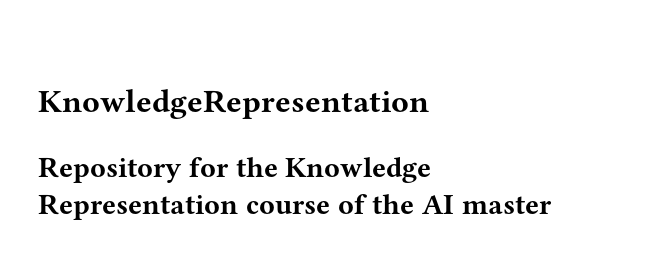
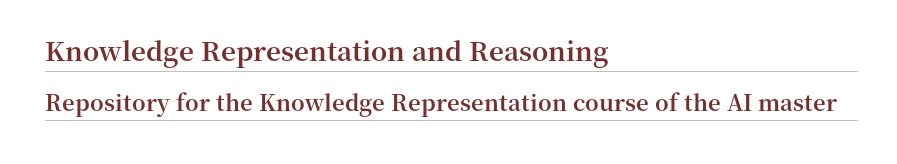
- KnowledgeRepresentation
+ Knowledge Representation and Reasoning

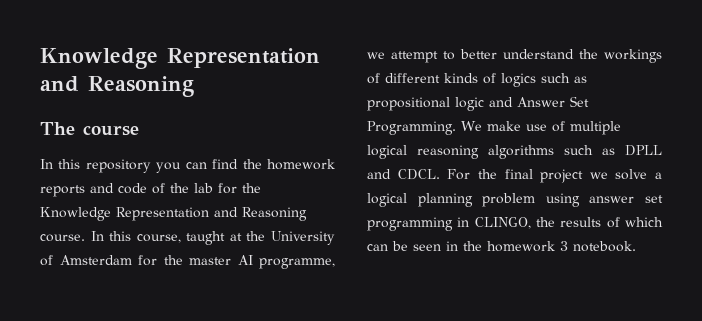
- Repository for the Knowledge Representation course of the AI master
+ The course
+ In this repository you can find the homework reports and code of the lab for the Knowledge Representation and Reasoning course. In this course, taught at the University of Amsterdam for the master AI programme, we attempt to better understand the workings of different kinds of logics such as propositional logic and Answer Set Programming. We make use of multiple logical reasoning algorithms such as DPLL and CDCL. For the final project we solve a logical planning problem using answer set programming in CLINGO, the results of which can be seen in the homework 3 notebook.

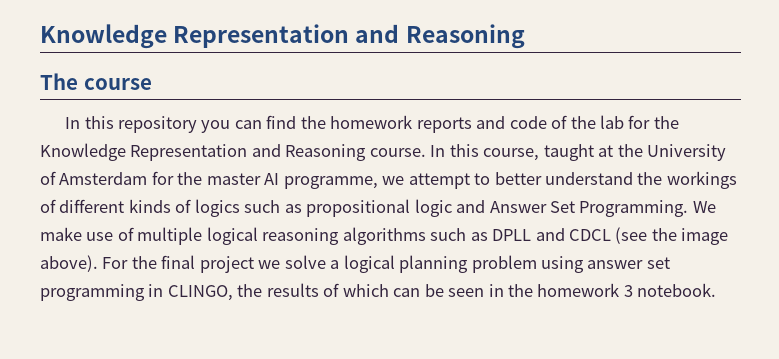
- We make use of multiple logical reasoning algorithms such as DPLL and CDCL.
+ We make use of multiple logical reasoning algorithms such as DPLL and CDCL (see the image above).

